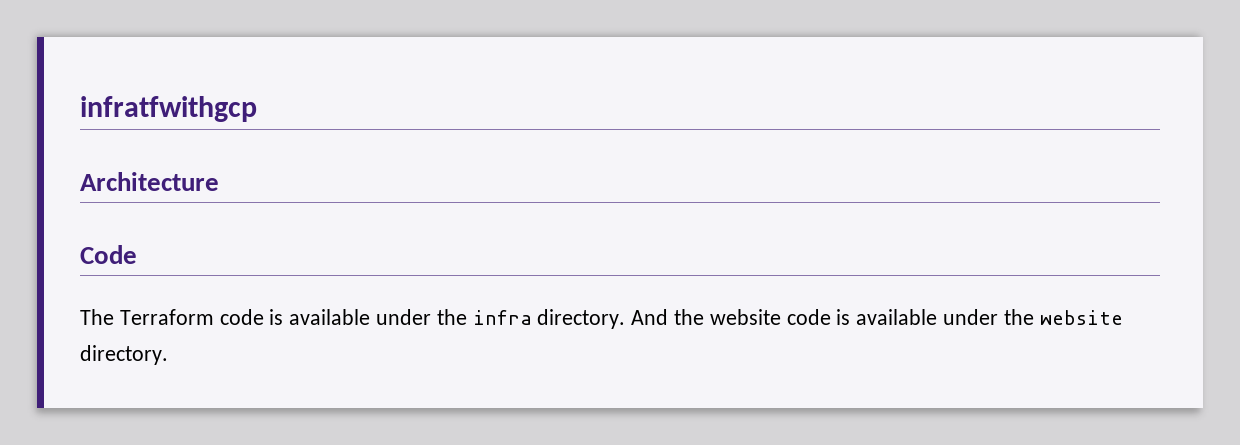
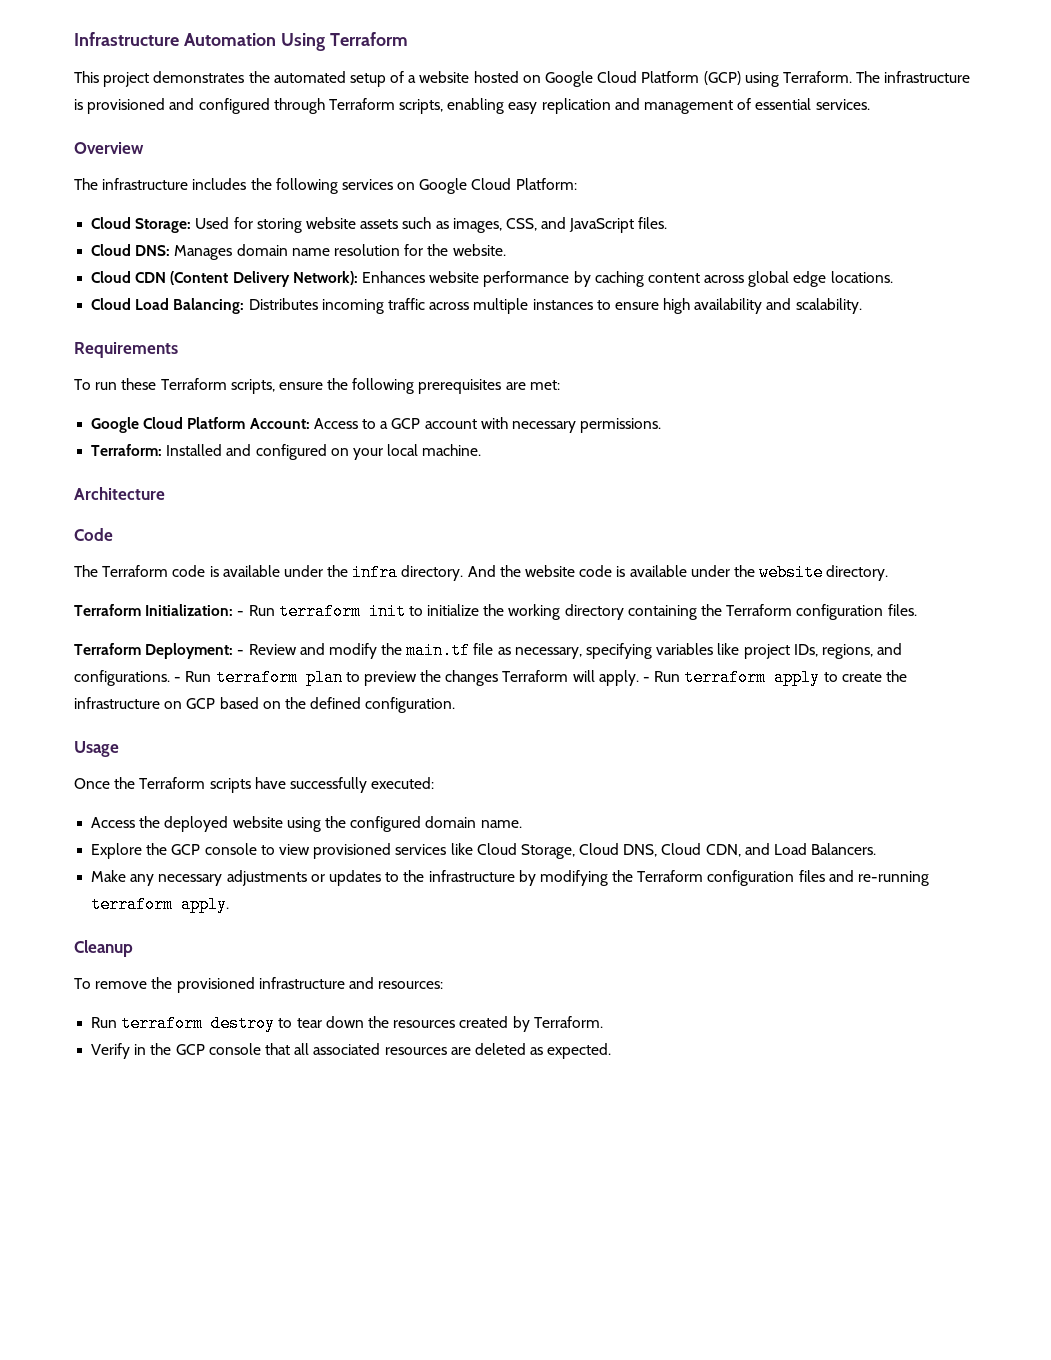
- infratfwithgcp
+ Infrastructure Automation Using Terraform
+ This project demonstrates the automated setup of a website hosted on Google Cloud Platform (GCP) using Terraform. The infrastructure is provisioned and configured through Terraform scripts, enabling easy replication and management of essential services.
+ Overview
+ The infrastructure includes the following services on Google Cloud Platform:
+ Cloud Storage: Used for storing website assets such as images, CSS, and JavaScript files.
+ Cloud DNS: Manages domain name resolution for the website.
+ Cloud CDN (Content Delivery Network): Enhances website performance by caching content across global edge locations.
+ Cloud Load Balancing: Distributes incoming traffic across multiple instances to ensure high availability and scalability.
+ Requirements
+ To run these Terraform scripts, ensure the following prerequisites are met:
+ Google Cloud Platform Account: Access to a GCP account with necessary permissions.
+ Terraform: Installed and configured on your local machine.
+ Terraform Initialization: - Run terraform init to initialize the working directory containing the Terraform configuration files.
+ Terraform Deployment: - Review and modify the main.tf file as necessary, specifying variables like project IDs, regions, and configurations. - Run terraform plan to preview the changes Terraform will apply. - Run terraform apply to create the infrastructure on GCP based on the defined configuration.
+ Usage
+ Once the Terraform scripts have successfully executed:
+ Access the deployed website using the configured domain name.
+ Explore the GCP console to view provisioned services like Cloud Storage, Cloud DNS, Cloud CDN, and Load Balancers.
+ Make any necessary adjustments or updates to the infrastructure by modifying the Terraform configuration files and re-running terraform apply.
+ Cleanup
+ To remove the provisioned infrastructure and resources:
+ Run terraform destroy to tear down the resources created by Terraform.
+ Verify in the GCP console that all associated resources are deleted as expected.

